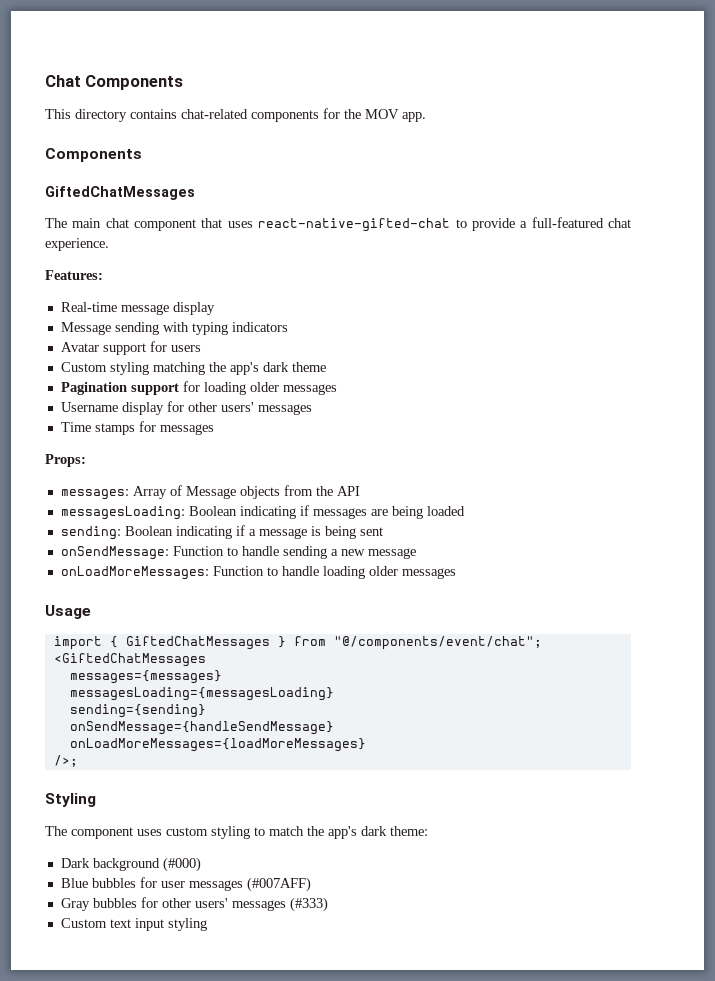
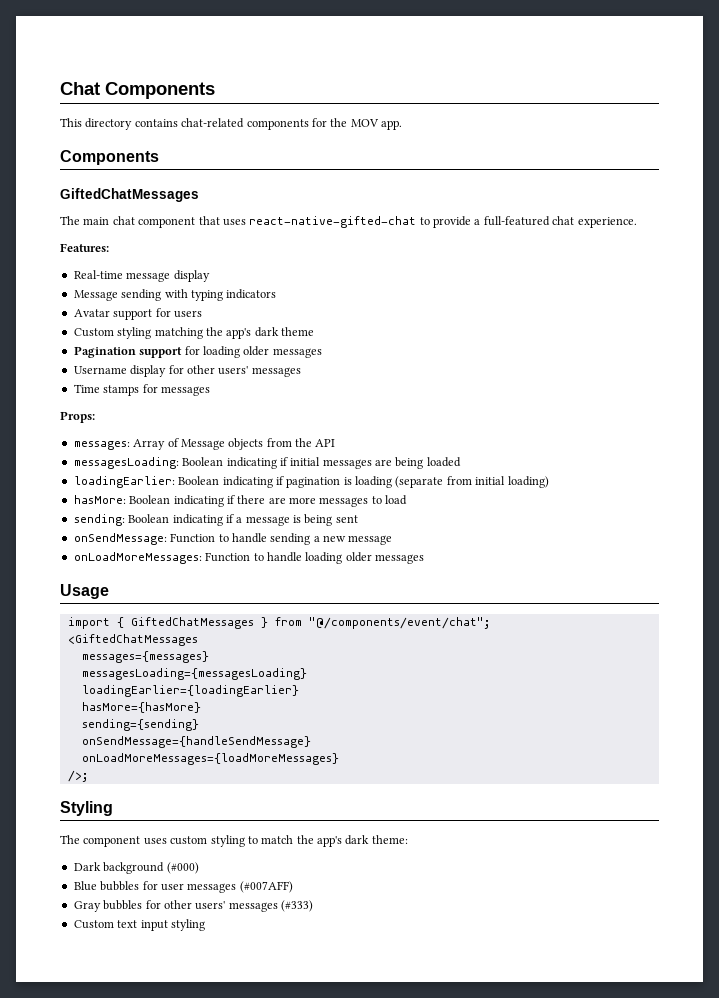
- messagesLoading: Boolean indicating if messages are being loaded
+ messagesLoading: Boolean indicating if initial messages are being loaded
+ loadingEarlier: Boolean indicating if pagination is loading (separate from initial loading)
+ hasMore: Boolean indicating if there are more messages to load
+ loadingEarlier={loadingEarlier}
+ hasMore={hasMore}

